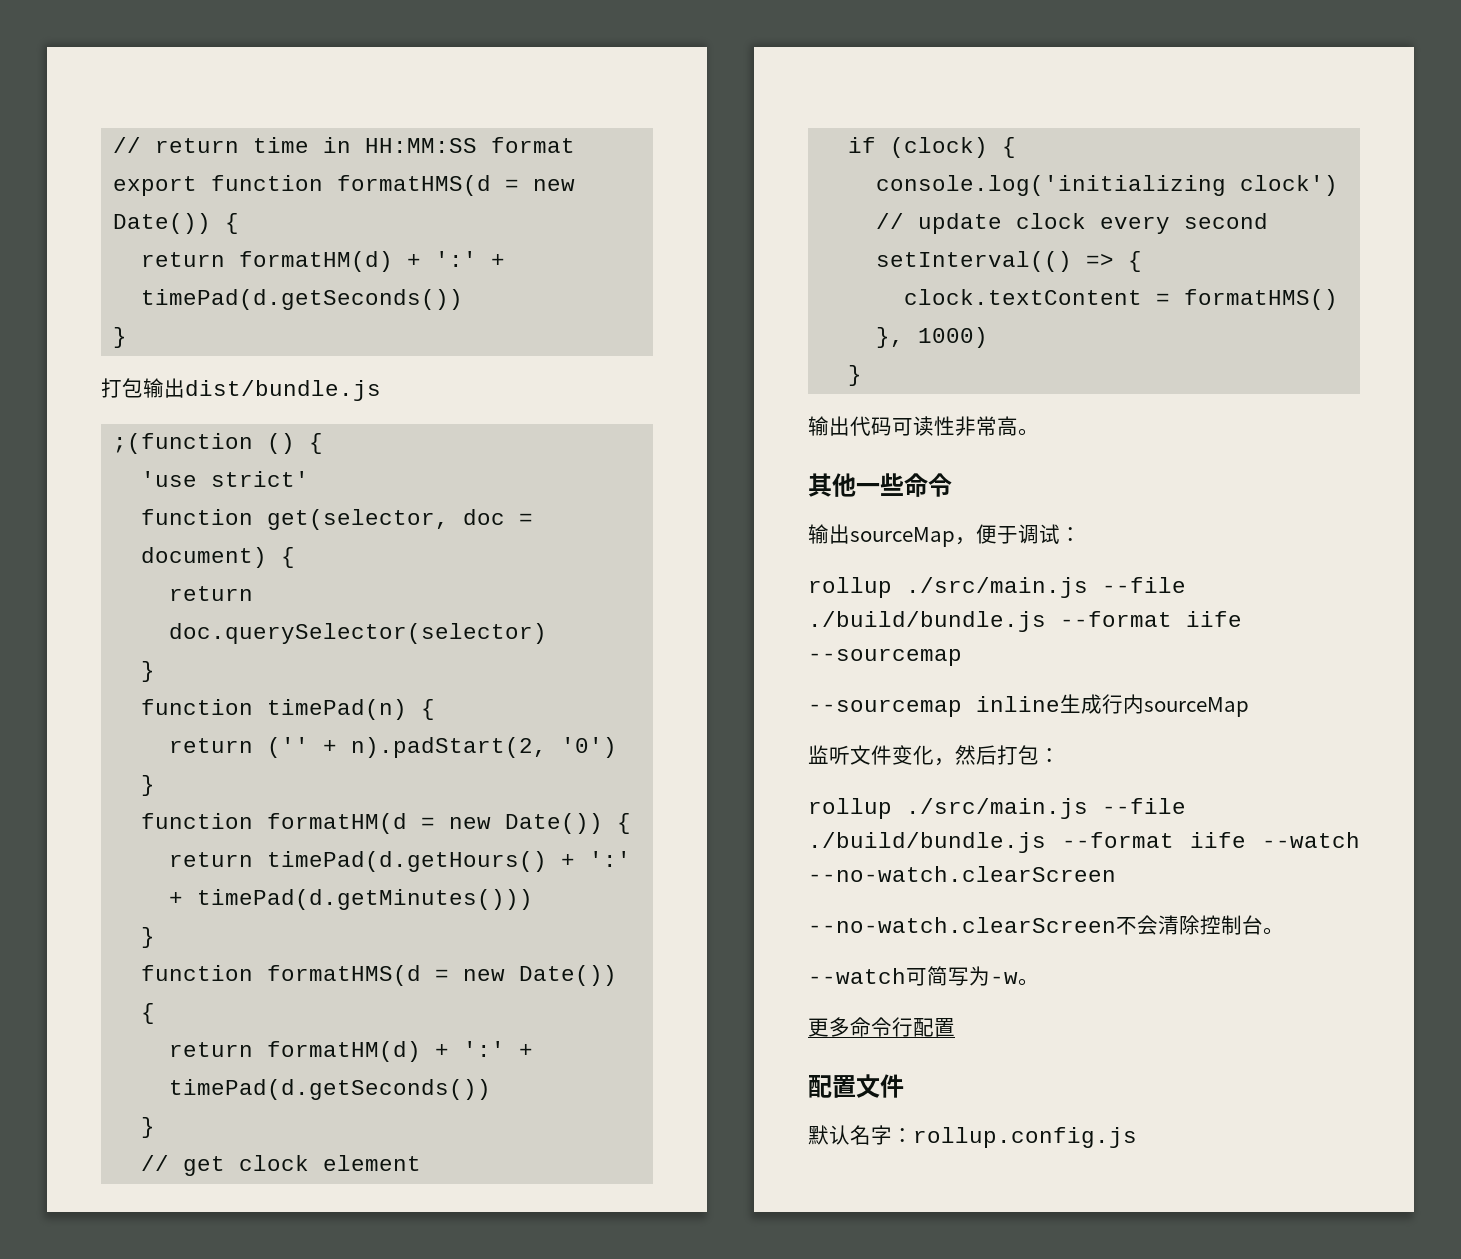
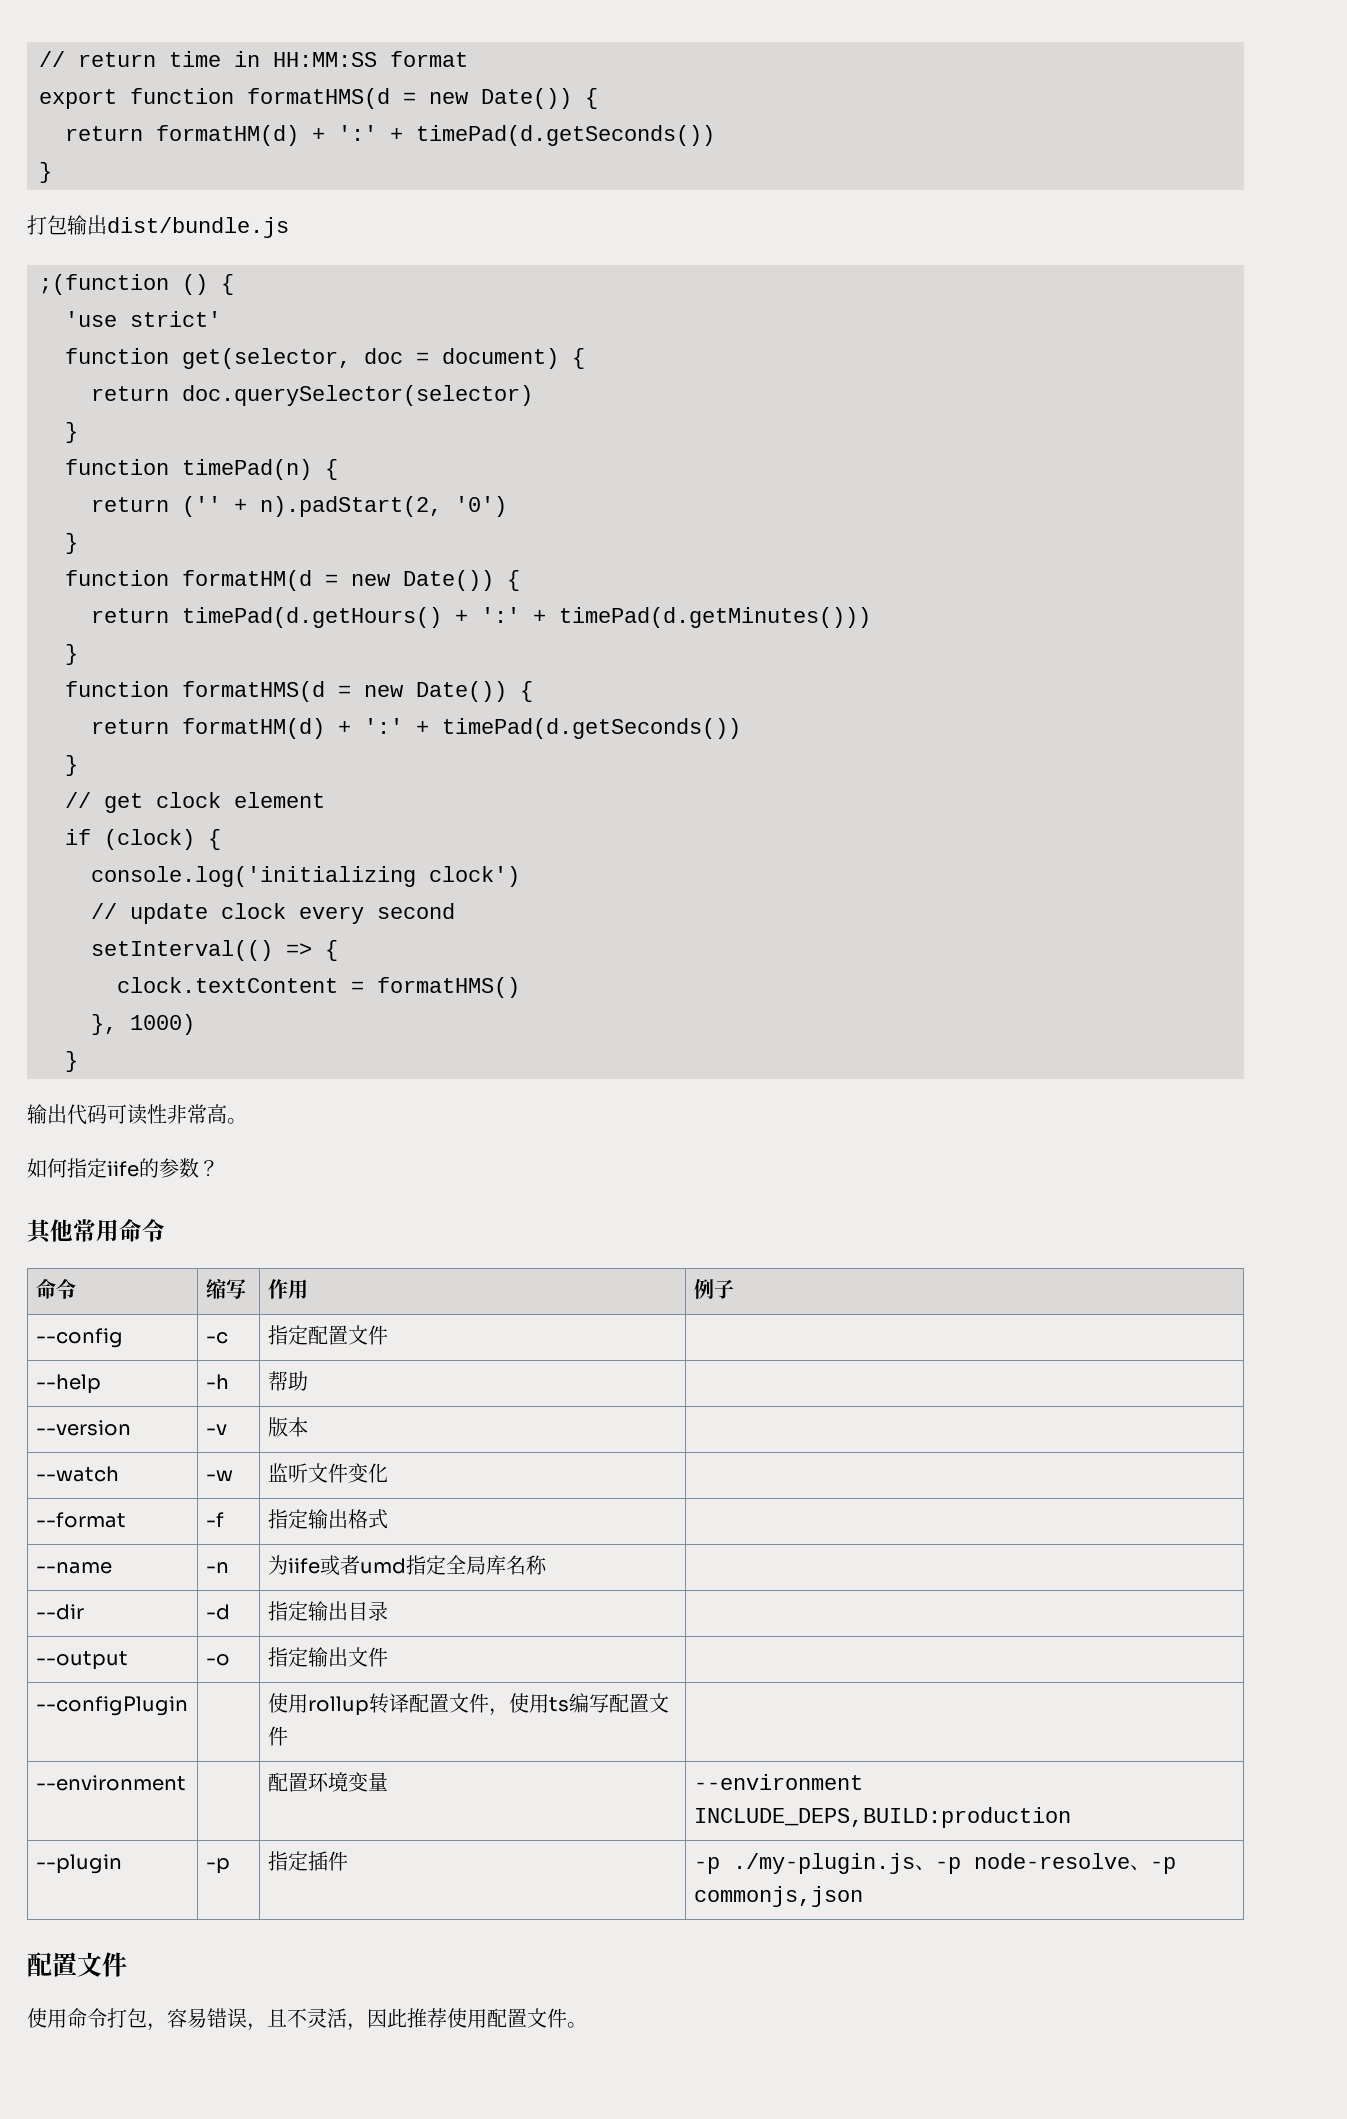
+ 如何指定iife的参数？
- 其他一些命令
- 输出sourceMap，便于调试：
- rollup ./src/main.js --file ./build/bundle.js --format iife --sourcemap
- --sourcemap inline生成行内sourceMap
- 监听文件变化，然后打包：
- rollup ./src/main.js --file ./build/bundle.js --format iife --watch --no-watch.clearScreen
- --no-watch.clearScreen不会清除控制台。
- --watch可简写为-w。
- 更多命令行配置
+ 其他常用命令
+ 命令 | 缩写 | 作用 | 例子
+ --config | -c | 指定配置文件 |
+ --help | -h | 帮助 |
+ --version | -v | 版本 |
+ --watch | -w | 监听文件变化 |
+ --format | -f | 指定输出格式 |
+ --name | -n | 为iife或者umd指定全局库名称 |
+ --dir | -d | 指定输出目录 |
+ --output | -o | 指定输出文件 |
+ --configPlugin | | 使用rollup转译配置文件，使用ts编写配置文件 |
+ --environment | | 配置环境变量 | --environment INCLUDE_DEPS,BUILD:production
+ --plugin | -p | 指定插件 | -p ./my-plugin.js、-p node-resolve、-p commonjs,json
  配置文件
- 默认名字：rollup.config.js
+ 使用命令打包，容易错误，且不灵活，因此推荐使用配置文件。

